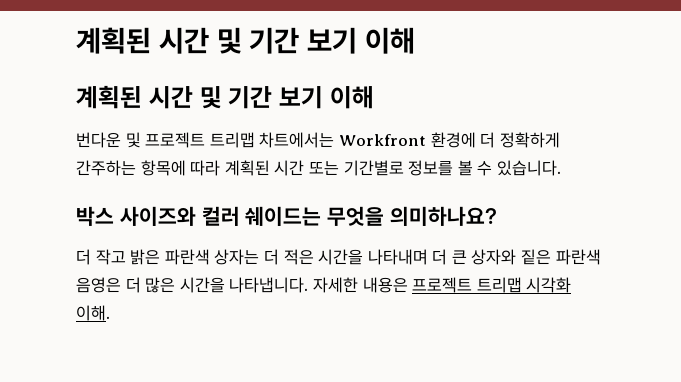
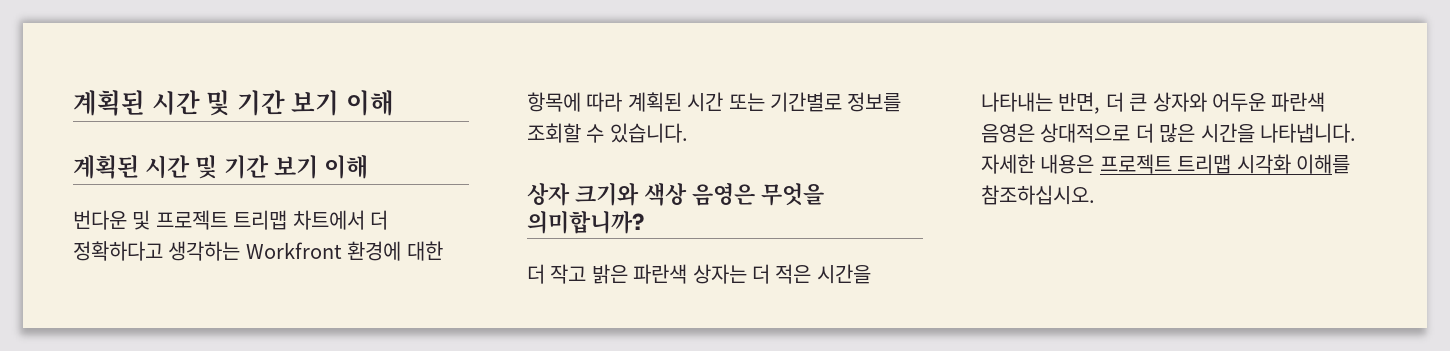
- 번다운 및 프로젝트 트리맵 차트에서는 Workfront 환경에 더 정확하게 간주하는 항목에 따라 계획된 시간 또는 기간별로 정보를 볼 수 있습니다.
+ 번다운 및 프로젝트 트리맵 차트에서 더 정확하다고 생각하는 Workfront 환경에 대한 항목에 따라 계획된 시간 또는 기간별로 정보를 조회할 수 있습니다.
- 박스 사이즈와 컬러 쉐이드는 무엇을 의미하나요?
+ 상자 크기와 색상 음영은 무엇을 의미합니까?
- 더 작고 밝은 파란색 상자는 더 적은 시간을 나타내며 더 큰 상자와 짙은 파란색 음영은 더 많은 시간을 나타냅니다.
+ 더 작고 밝은 파란색 상자는 더 적은 시간을 나타내는 반면, 더 큰 상자와 어두운 파란색 음영은 상대적으로 더 많은 시간을 나타냅니다.
- 자세한 내용은 프로젝트 트리맵 시각화 이해.
+ 자세한 내용은 프로젝트 트리맵 시각화 이해를 참조하십시오.

